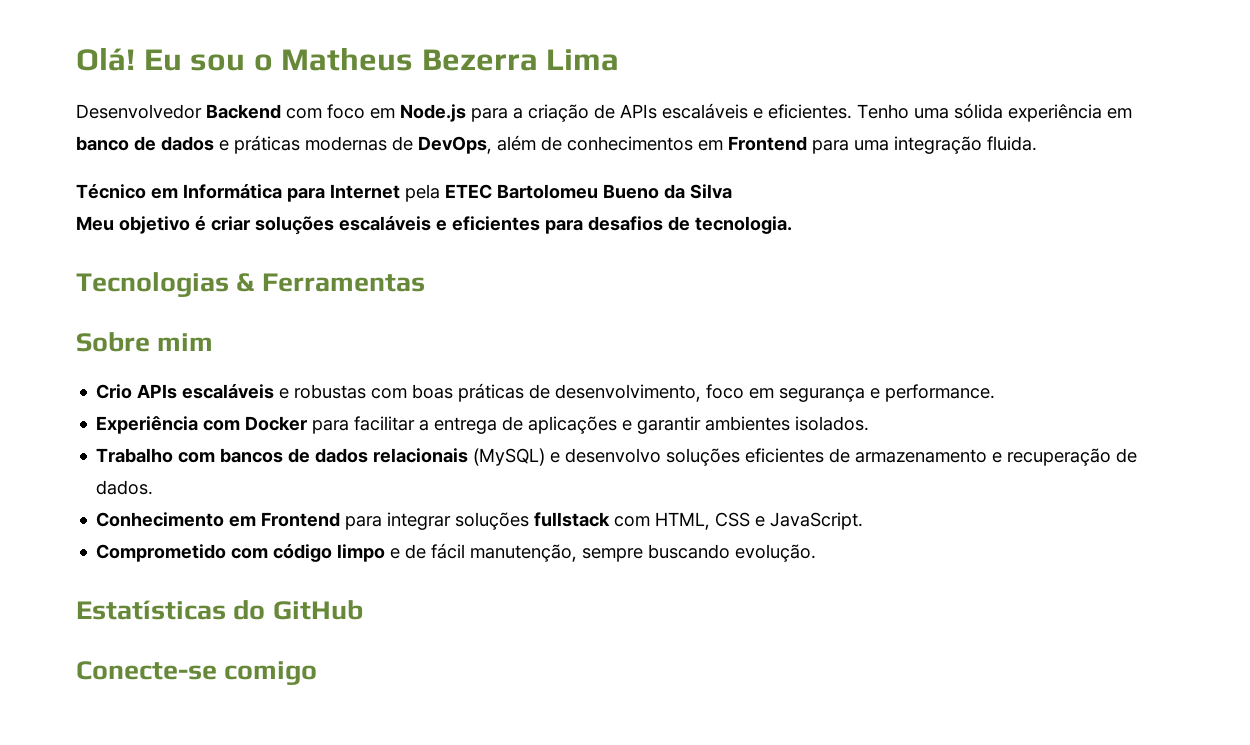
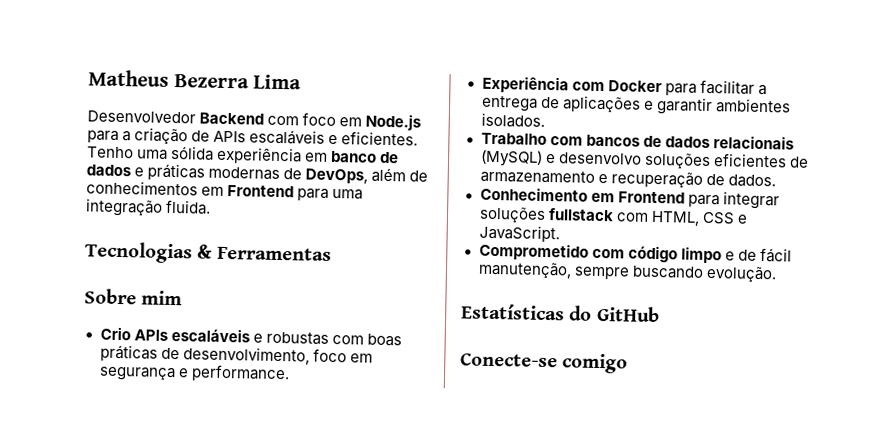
- Olá! Eu sou o Matheus Bezerra Lima
+ Matheus Bezerra Lima
- Técnico em Informática para Internet pela ETEC Bartolomeu Bueno da Silva
- Meu objetivo é criar soluções escaláveis e eficientes para desafios de tecnologia.

